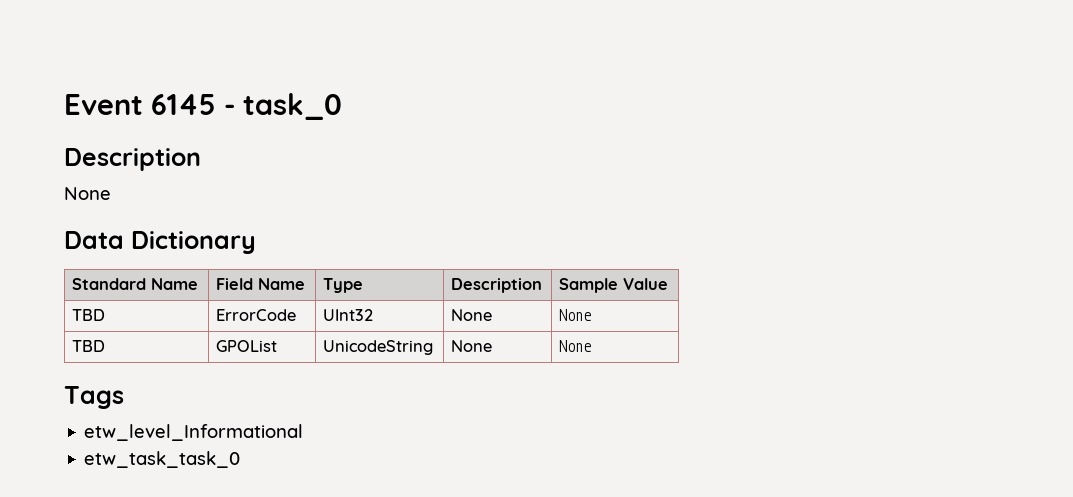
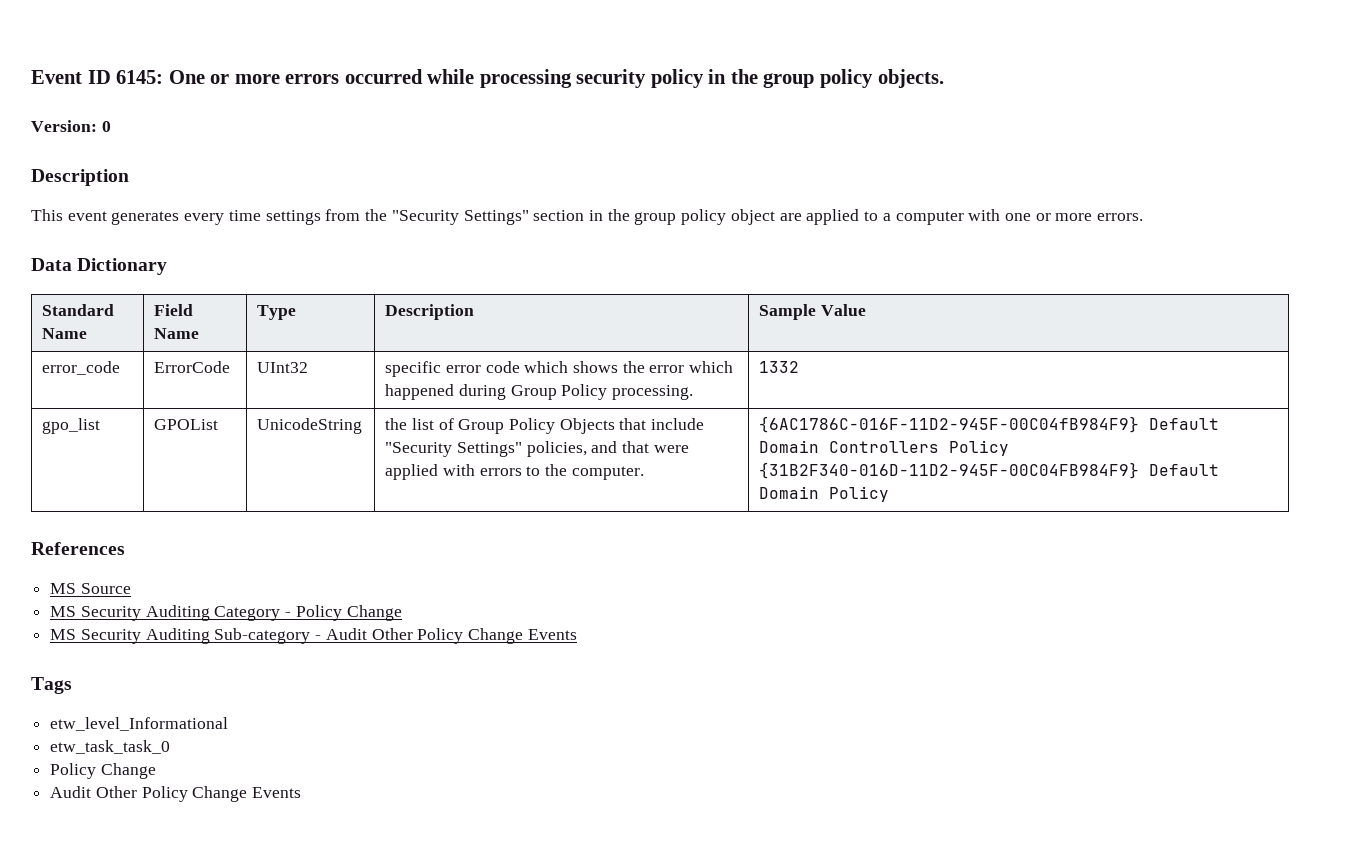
- Event 6145 - task_0
+ Event ID 6145: One or more errors occurred while processing security policy in the group policy objects.
+ Version: 0
  Description
- None
+ This event generates every time settings from the "Security Settings" section in the group policy object are applied to a computer with one or more errors.
- TBD | ErrorCode | UInt32 | None | None
- TBD | GPOList | UnicodeString | None | None
+ error_code | ErrorCode | UInt32 | specific error code which shows the error which happened during Group Policy processing. | 1332
+ gpo_list | GPOList | UnicodeString | the list of Group Policy Objects that include "Security Settings" policies, and that were applied with errors to the computer. | {6AC1786C-016F-11D2-945F-00C04fB984F9} Default Domain Controllers Policy {31B2F340-016D-11D2-945F-00C04FB984F9} Default Domain Policy
+ References
+ MS Source
+ MS Security Auditing Category - Policy Change
+ MS Security Auditing Sub-category - Audit Other Policy Change Events
  Tags
  etw_level_Informational
  etw_task_task_0
+ Policy Change
+ Audit Other Policy Change Events

